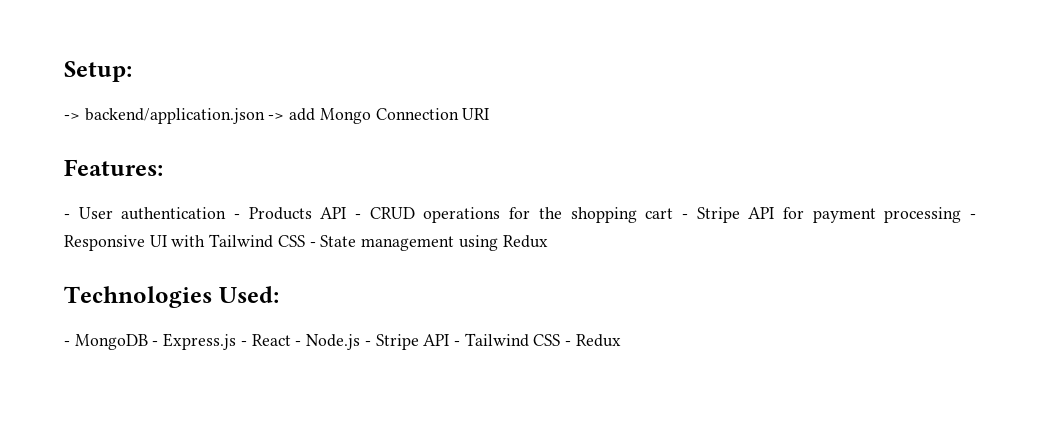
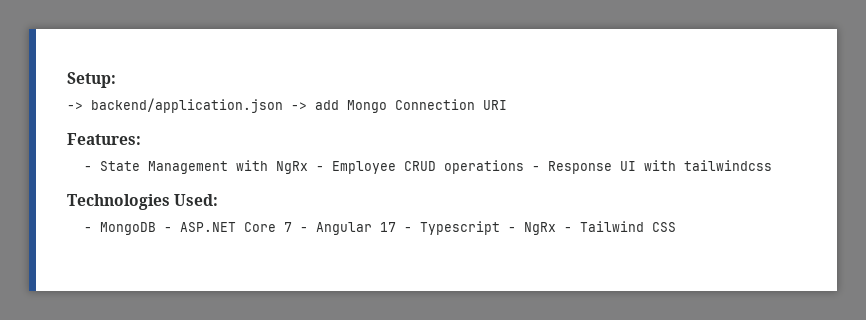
- - User authentication - Products API - CRUD operations for the shopping cart - Stripe API for payment processing - Responsive UI with Tailwind CSS - State management using Redux
+ - State Management with NgRx - Employee CRUD operations - Response UI with tailwindcss
- - MongoDB - Express.js - React - Node.js - Stripe API - Tailwind CSS - Redux
+ - MongoDB - ASP.NET Core 7 - Angular 17 - Typescript - NgRx - Tailwind CSS

